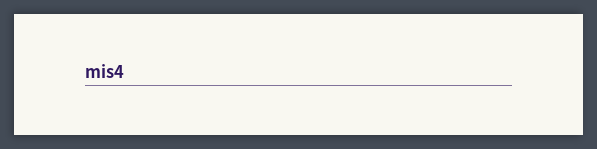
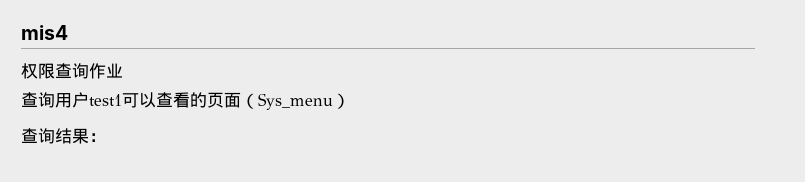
+ 权限查询作业
+ 查询用户test1可以查看的页面（Sys_menu）
+ 查询结果：

